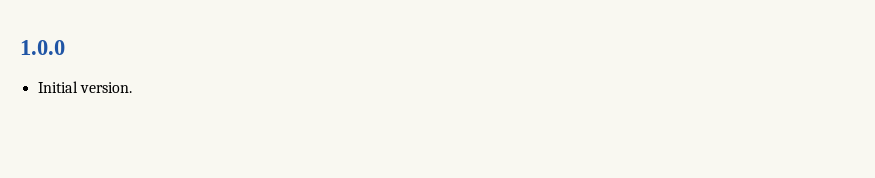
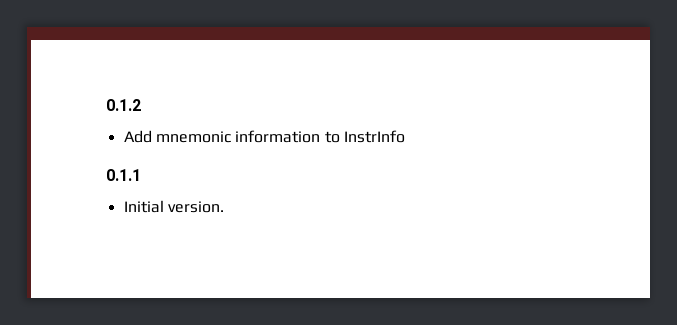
- 1.0.0
+ 0.1.2
+ Add mnemonic information to InstrInfo
+ 0.1.1

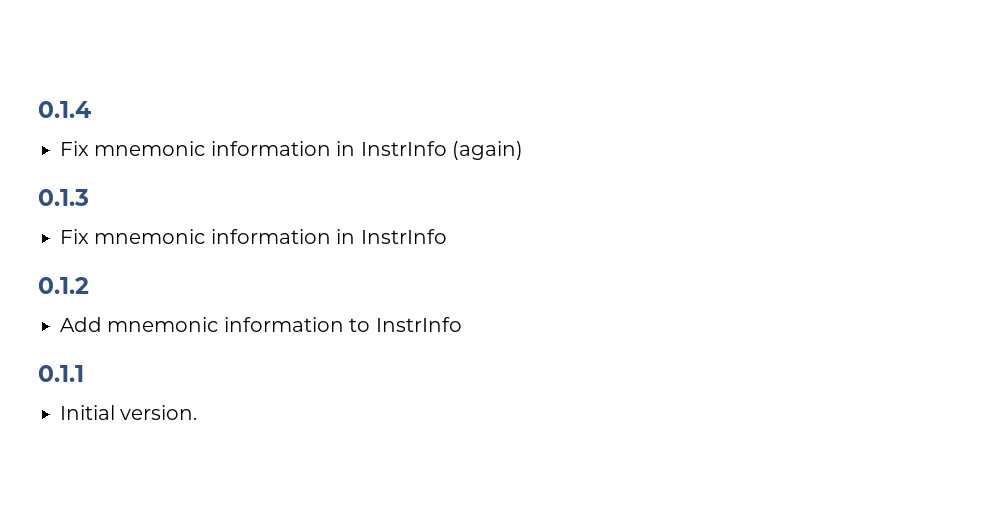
+ 0.1.4
+ Fix mnemonic information in InstrInfo (again)
+ 0.1.3
+ Fix mnemonic information in InstrInfo

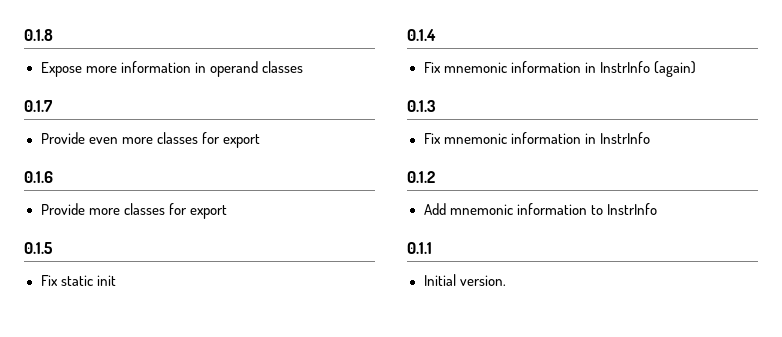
+ 0.1.8
+ Expose more information in operand classes
+ 0.1.7
+ Provide even more classes for export
+ 0.1.6
+ Provide more classes for export
+ 0.1.5
+ Fix static init

